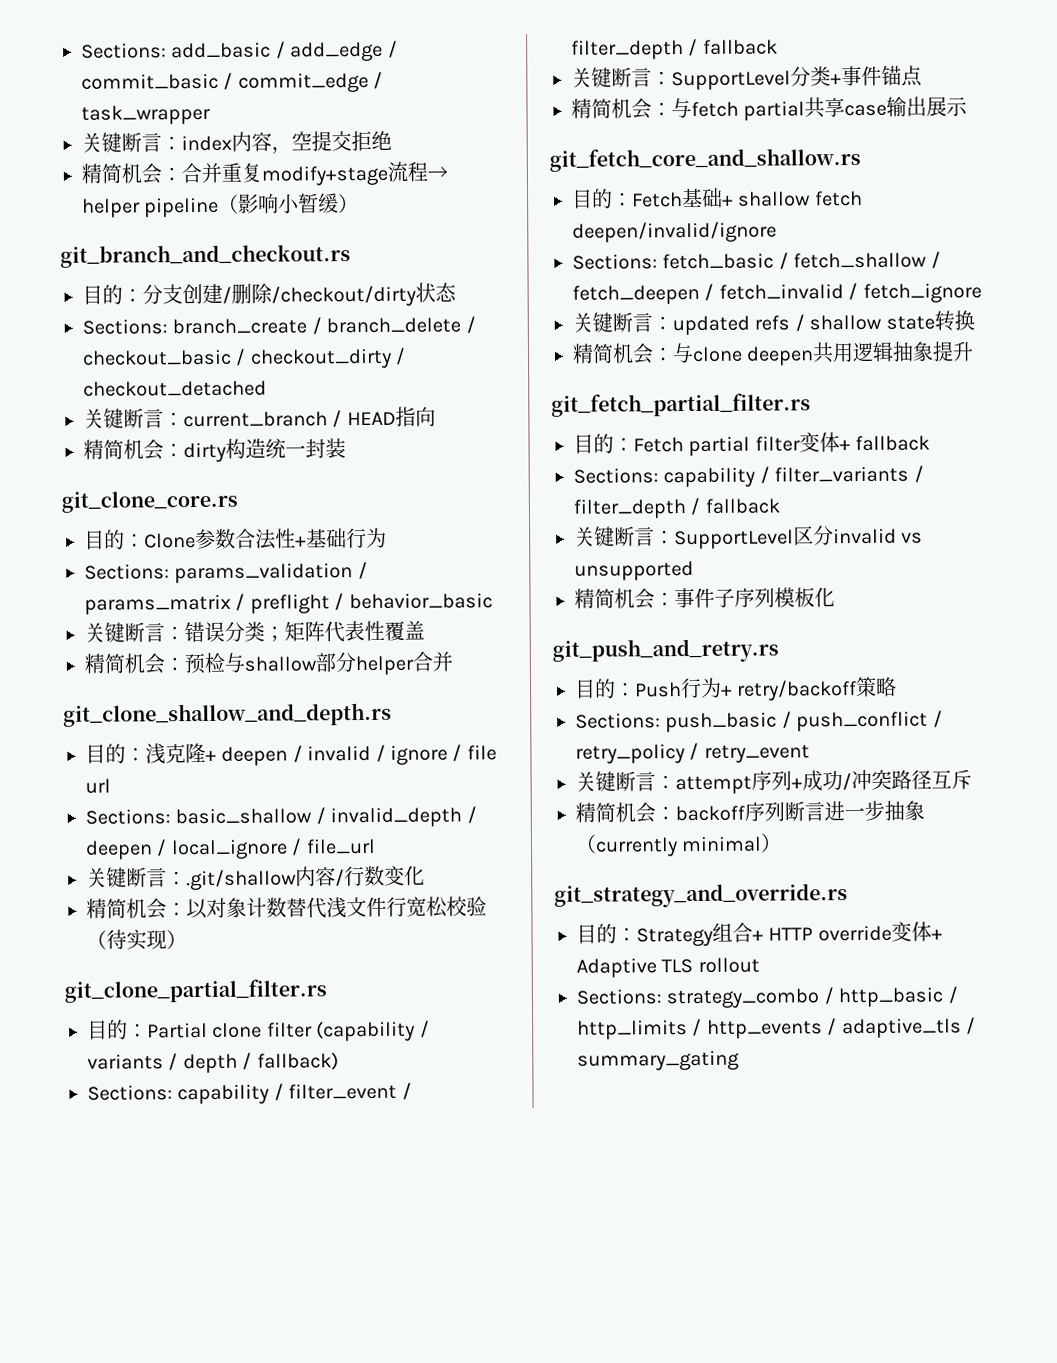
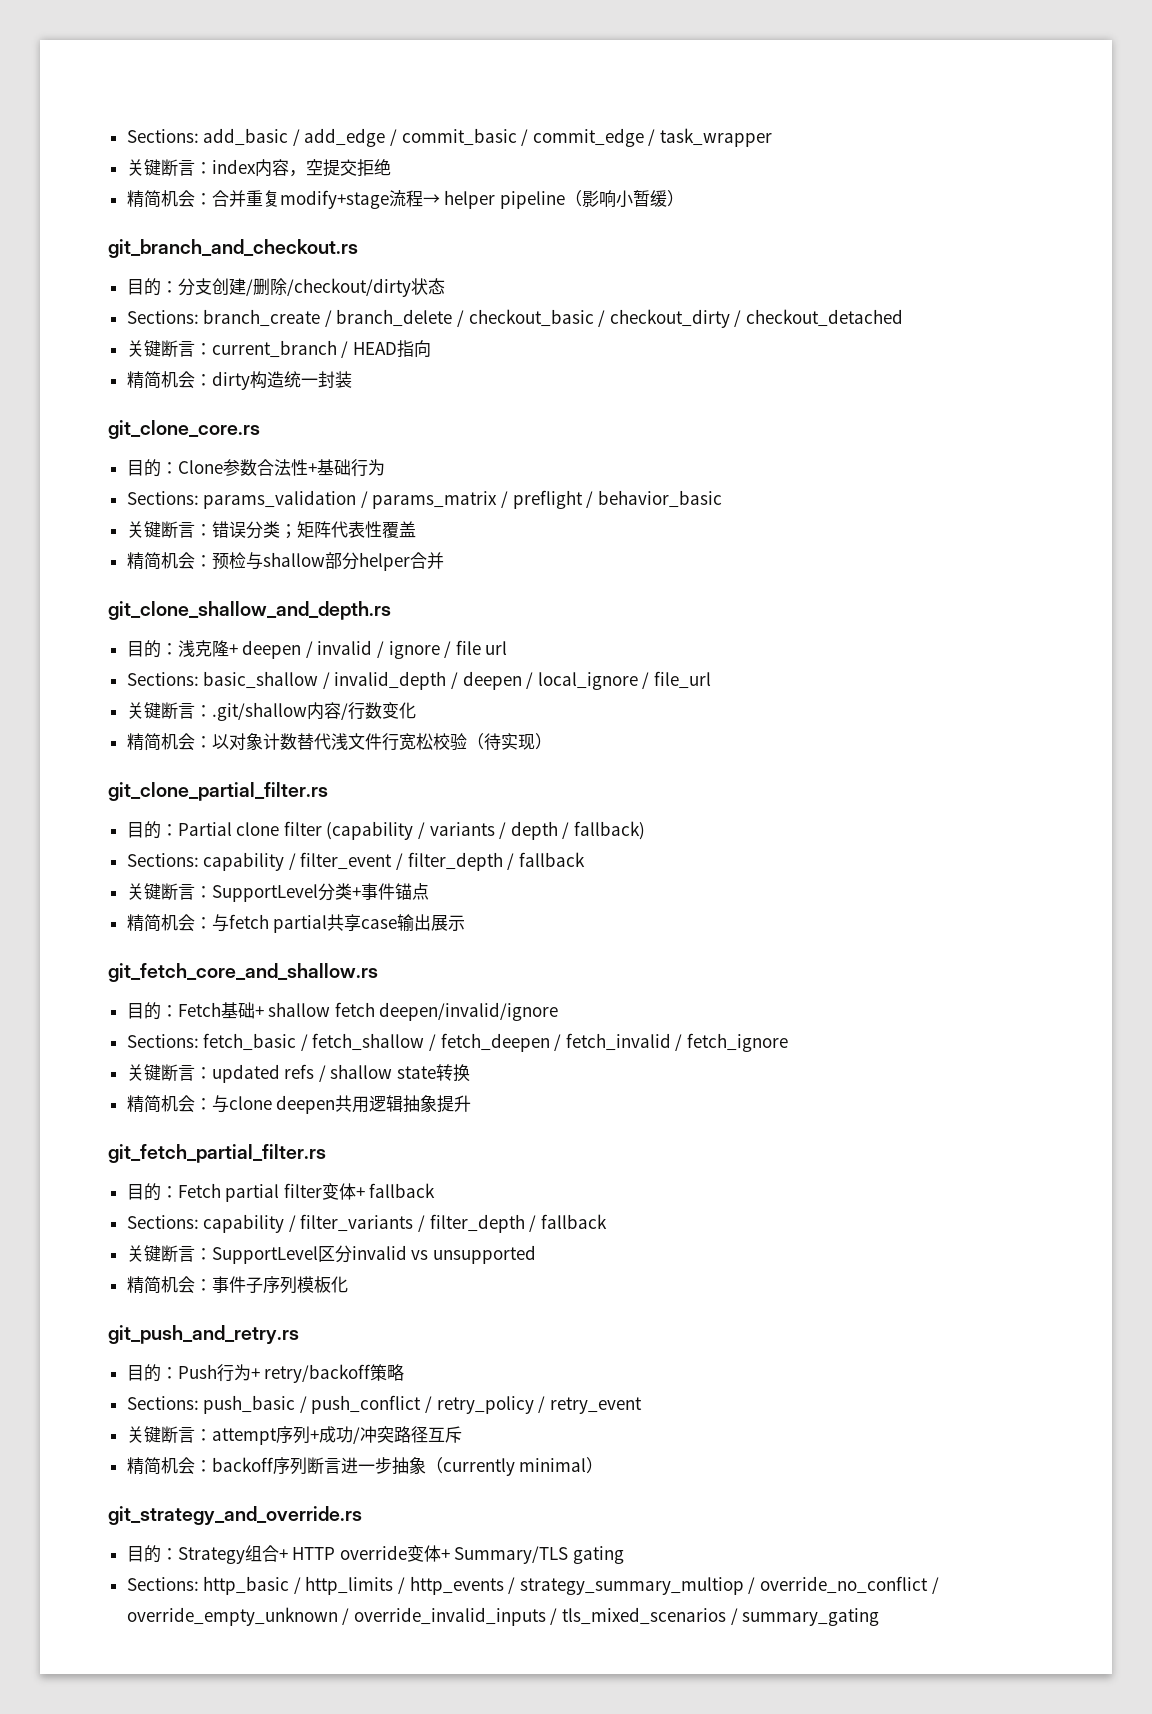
- 目的：Strategy组合+ HTTP override变体+ Adaptive TLS rollout
- Sections: strategy_combo / http_basic / http_limits / http_events / adaptive_tls / summary_gating
+ 目的：Strategy组合+ HTTP override变体+ Summary/TLS gating
+ Sections: http_basic / http_limits / http_events / strategy_summary_multiop / override_no_conflict / override_empty_unknown / override_invalid_inputs / tls_mixed_scenarios / summary_gating

